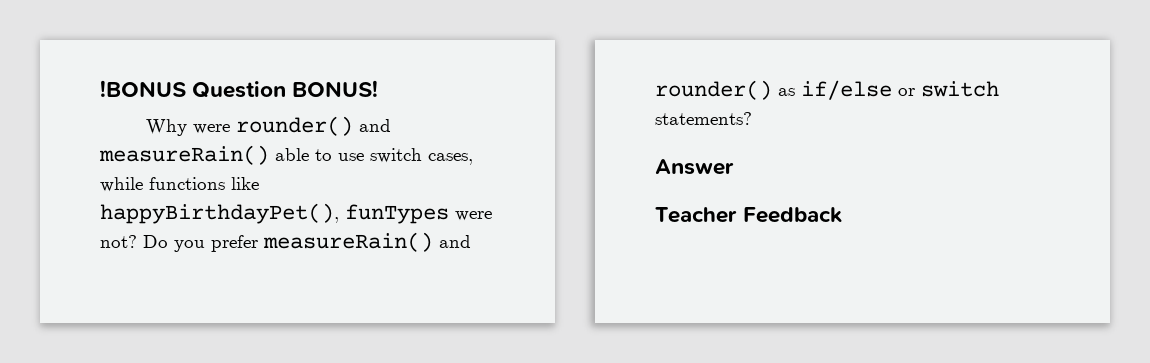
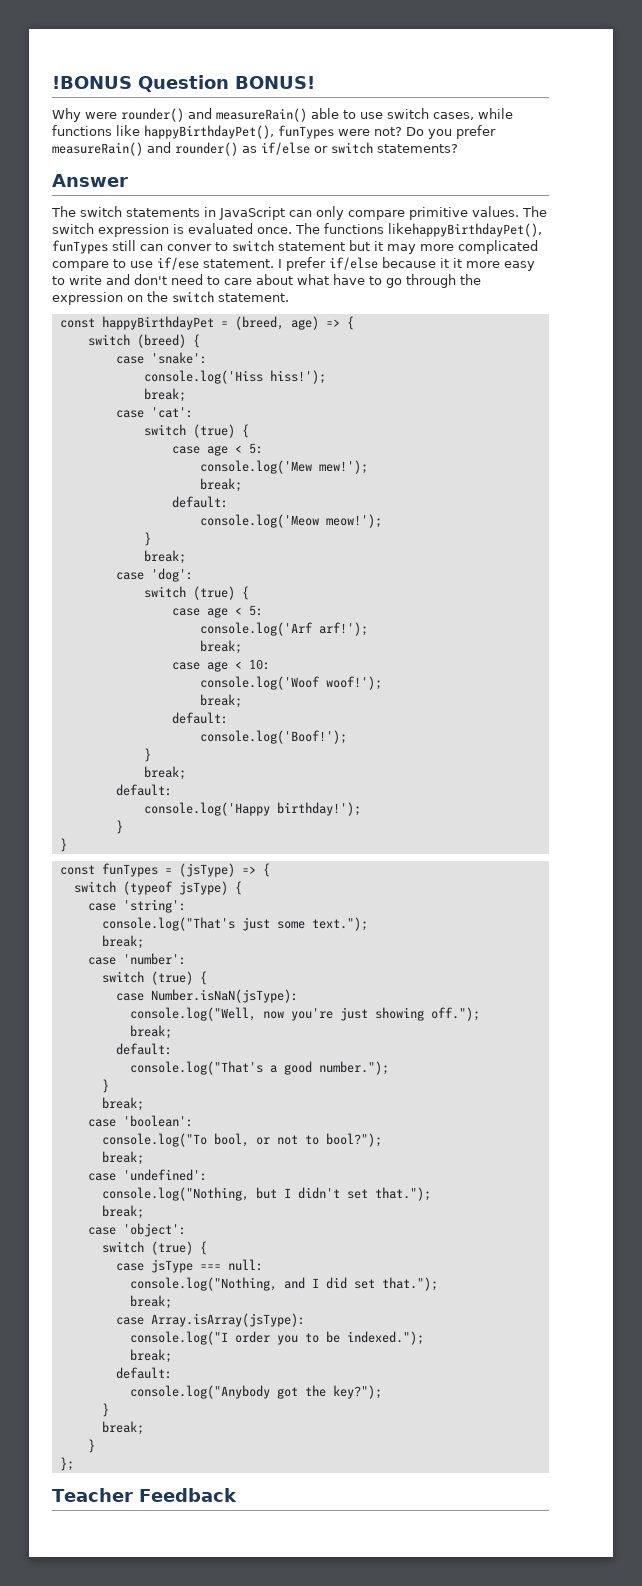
+ The switch statements in JavaScript can only compare primitive values. The switch expression is evaluated once. The functions likehappyBirthdayPet(), funTypes still can conver to switch statement but it may more complicated compare to use if/ese statement. I prefer if/else because it it more easy to write and don't need to care about what have to go through the expression on the switch statement.
+ const happyBirthdayPet = (breed, age) => {
+ switch (breed) {
+ case 'snake':
+ console.log('Hiss hiss!');
+ break;
+ case 'cat':
+ switch (true) {
+ case age < 5:
+ console.log('Mew mew!');
+ break;
+ default:
+ console.log('Meow meow!');
+ }
+ break;
+ case 'dog':
+ switch (true) {
+ case age < 5:
+ console.log('Arf arf!');
+ break;
+ case age < 10:
+ console.log('Woof woof!');
+ break;
+ default:
+ console.log('Boof!');
+ }
+ break;
+ default:
+ console.log('Happy birthday!');
+ }
+ }
+ const funTypes = (jsType) => {
+ switch (typeof jsType) {
+ case 'string':
+ console.log("That's just some text.");
+ break;
+ case 'number':
+ switch (true) {
+ case Number.isNaN(jsType):
+ console.log("Well, now you're just showing off.");
+ break;
+ default:
+ console.log("That's a good number.");
+ }
+ break;
+ case 'boolean':
+ console.log("To bool, or not to bool?");
+ break;
+ case 'undefined':
+ console.log("Nothing, but I didn't set that.");
+ break;
+ case 'object':
+ switch (true) {
+ case jsType === null:
+ console.log("Nothing, and I did set that.");
+ break;
+ case Array.isArray(jsType):
+ console.log("I order you to be indexed.");
+ break;
+ default:
+ console.log("Anybody got the key?");
+ }
+ break;
+ }
+ };

